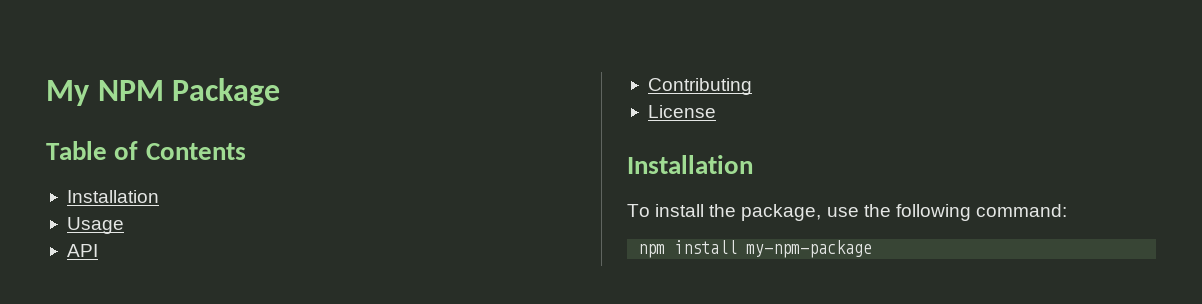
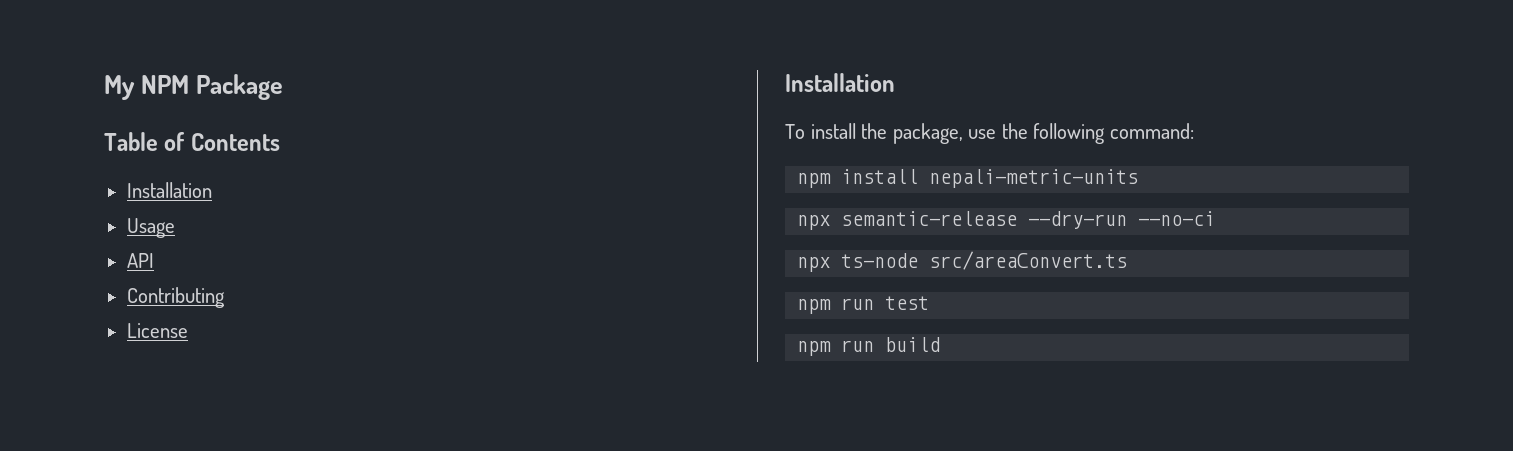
- npm install my-npm-package
+ npm install nepali-metric-units
+ npx semantic-release --dry-run --no-ci
+ npx ts-node src/areaConvert.ts
+ npm run test
+ npm run build

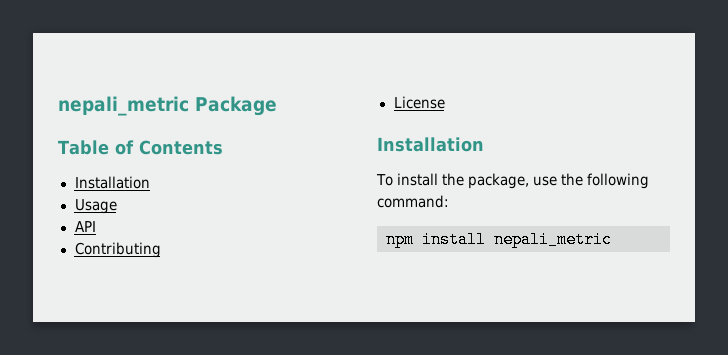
- My NPM Package
+ nepali_metric Package
- npm install nepali-metric-units
- npx semantic-release --dry-run --no-ci
- npx ts-node src/areaConvert.ts
- npm run test
- npm run build
+ npm install nepali_metric

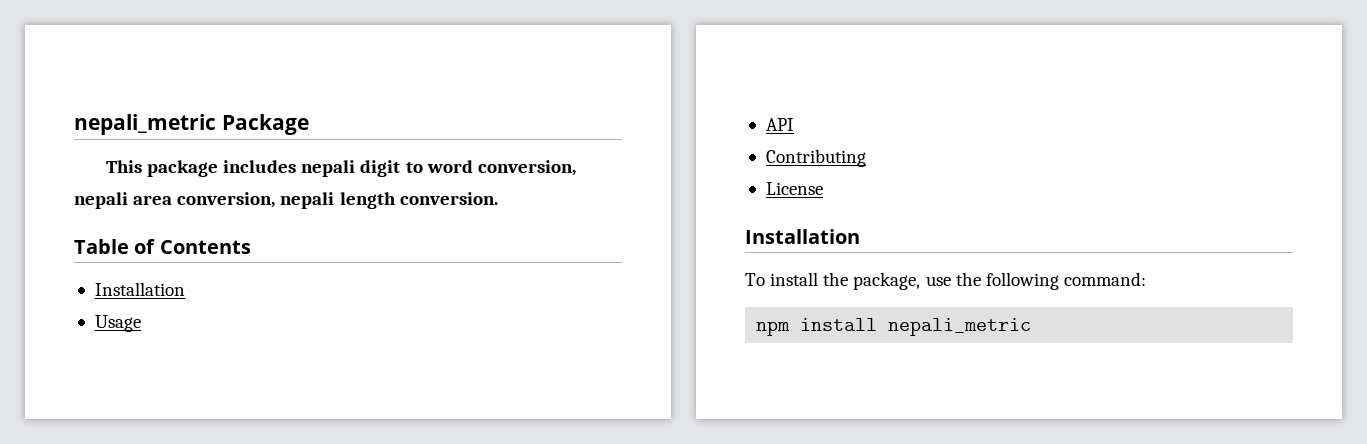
+ This package includes nepali digit to word conversion, nepali area conversion, nepali length conversion.

